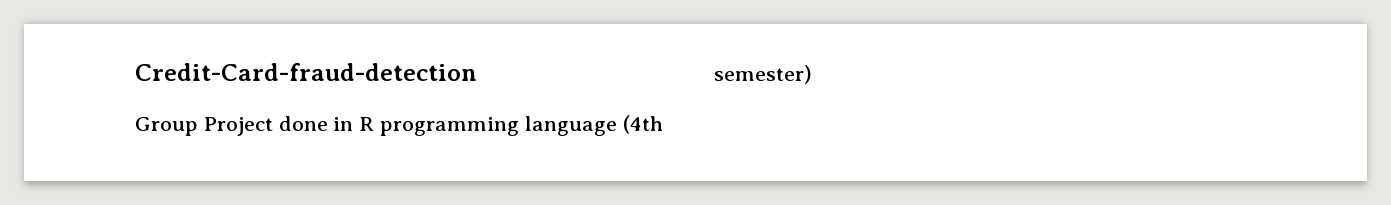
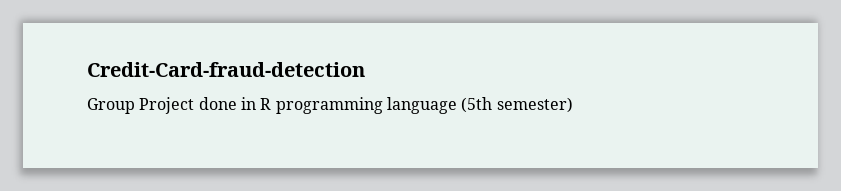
- Group Project done in R programming language (4th semester)
+ Group Project done in R programming language (5th semester)

